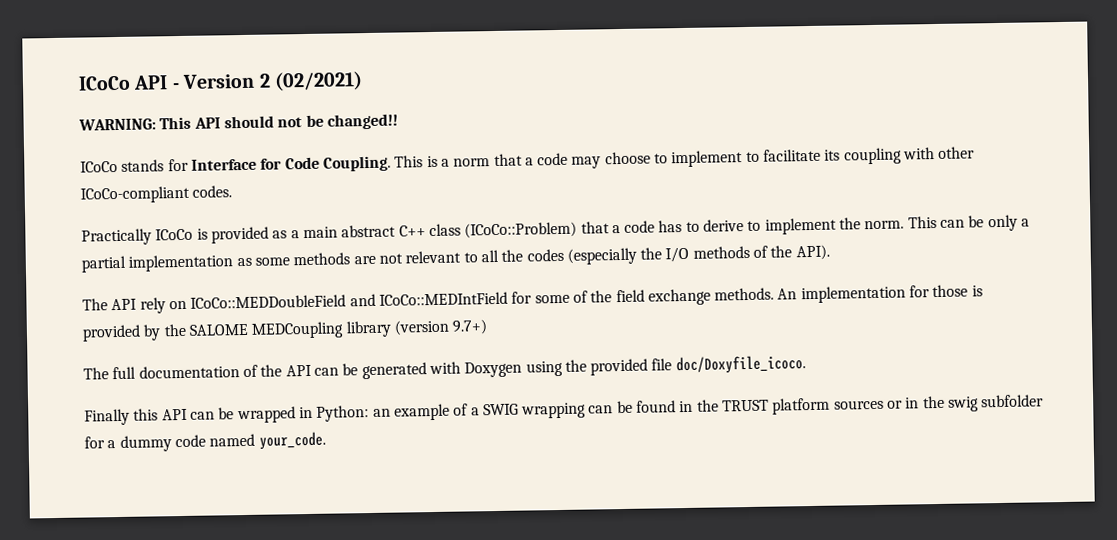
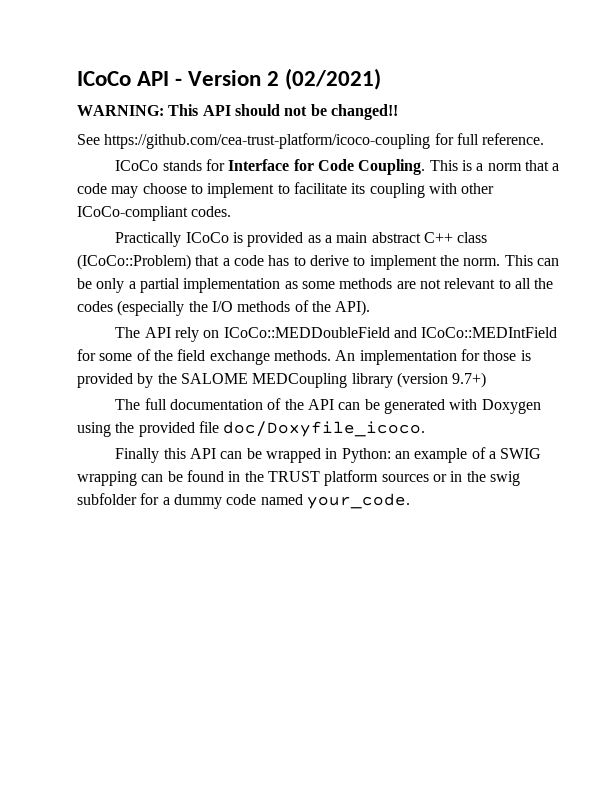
+ See https://github.com/cea-trust-platform/icoco-coupling for full reference.

